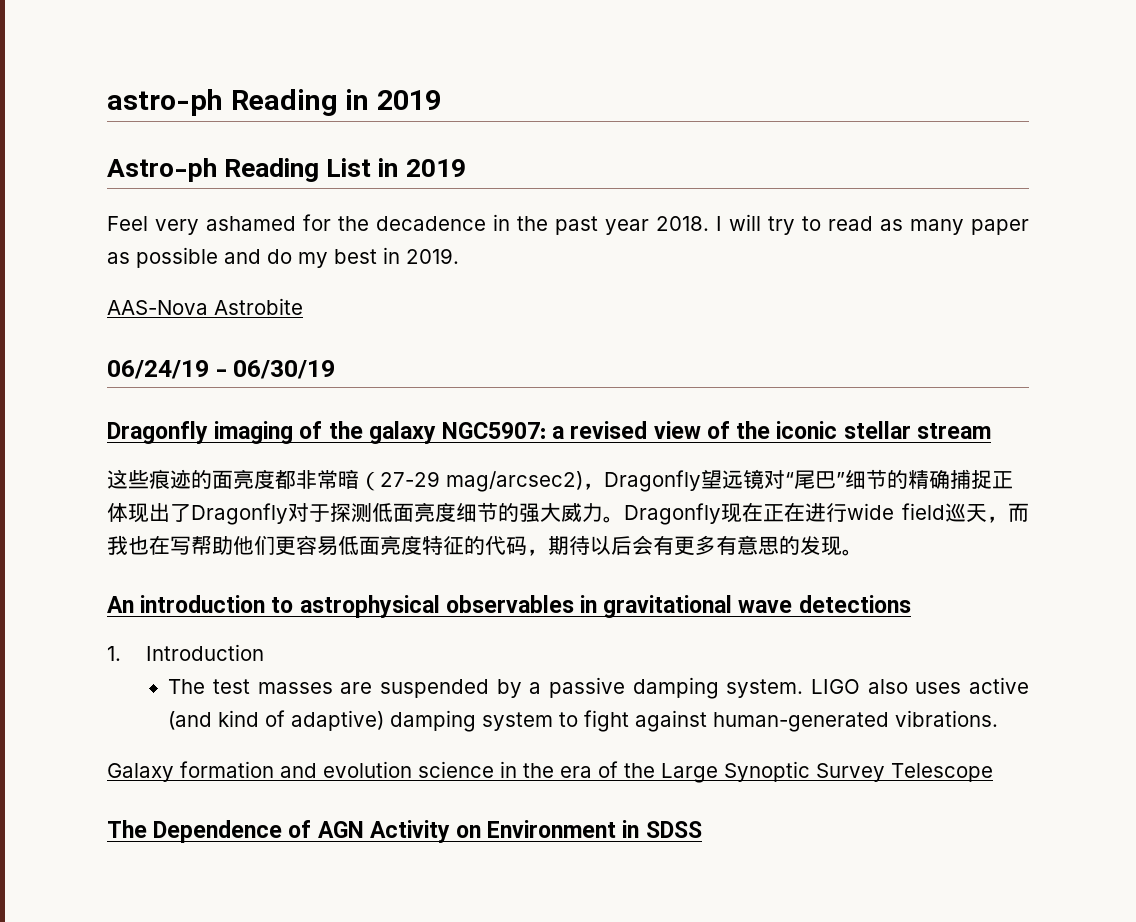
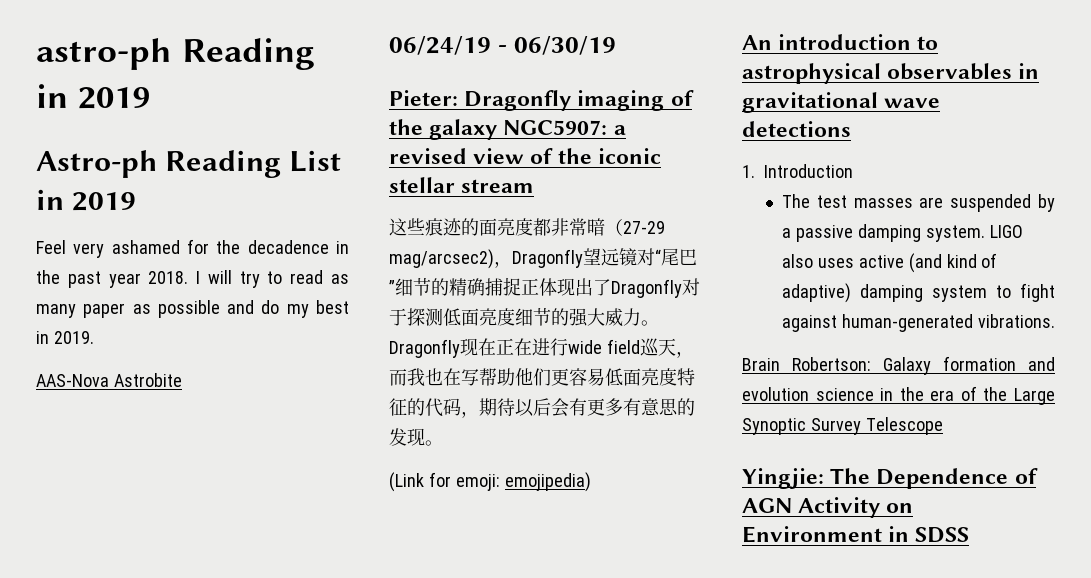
- Dragonfly imaging of the galaxy NGC5907: a revised view of the iconic stellar stream
+ Pieter: Dragonfly imaging of the galaxy NGC5907: a revised view of the iconic stellar stream
+ (Link for emoji: emojipedia)
- Galaxy formation and evolution science in the era of the Large Synoptic Survey Telescope
+ Brain Robertson: Galaxy formation and evolution science in the era of the Large Synoptic Survey Telescope
- The Dependence of AGN Activity on Environment in SDSS
+ Yingjie: The Dependence of AGN Activity on Environment in SDSS

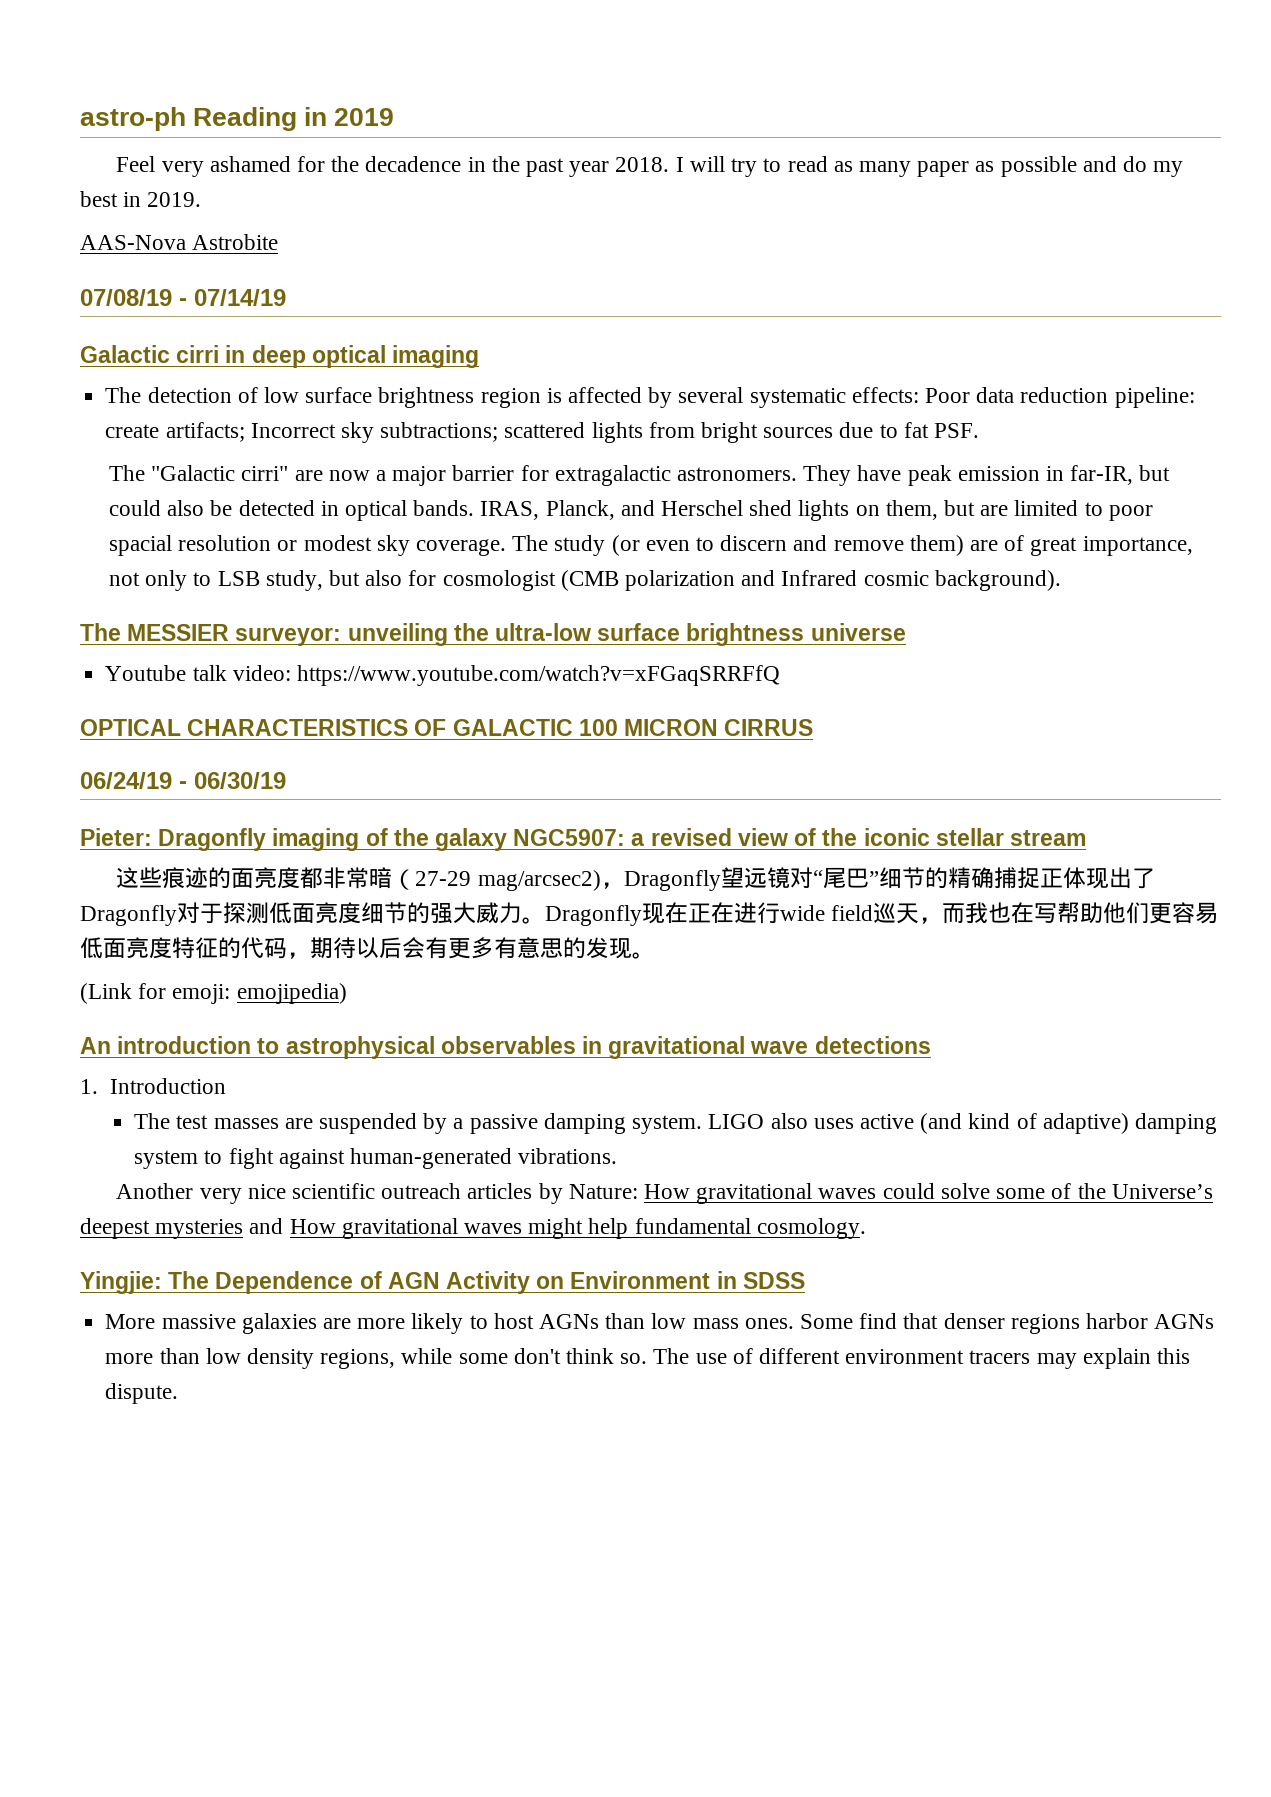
- Astro-ph Reading List in 2019
+ 07/08/19 - 07/14/19
+ Galactic cirri in deep optical imaging
+ The detection of low surface brightness region is affected by several systematic effects: Poor data reduction pipeline: create artifacts; Incorrect sky subtractions; scattered lights from bright sources due to fat PSF.
+ The "Galactic cirri" are now a major barrier for extragalactic astronomers. They have peak emission in far-IR, but could also be detected in optical bands. IRAS, Planck, and Herschel shed lights on them, but are limited to poor spacial resolution or modest sky coverage. The study (or even to discern and remove them) are of great importance, not only to LSB study, but also for cosmologist (CMB polarization and Infrared cosmic background).
+ The MESSIER surveyor: unveiling the ultra-low surface brightness universe
+ Youtube talk video: https://www.youtube.com/watch?v=xFGaqSRRFfQ
+ OPTICAL CHARACTERISTICS OF GALACTIC 100 MICRON CIRRUS
- Brain Robertson: Galaxy formation and evolution science in the era of the Large Synoptic Survey Telescope
+ Another very nice scientific outreach articles by Nature: How gravitational waves could solve some of the Universe’s deepest mysteries and How gravitational waves might help fundamental cosmology.
+ More massive galaxies are more likely to host AGNs than low mass ones. Some find that denser regions harbor AGNs more than low density regions, while some don't think so. The use of different environment tracers may explain this dispute.

